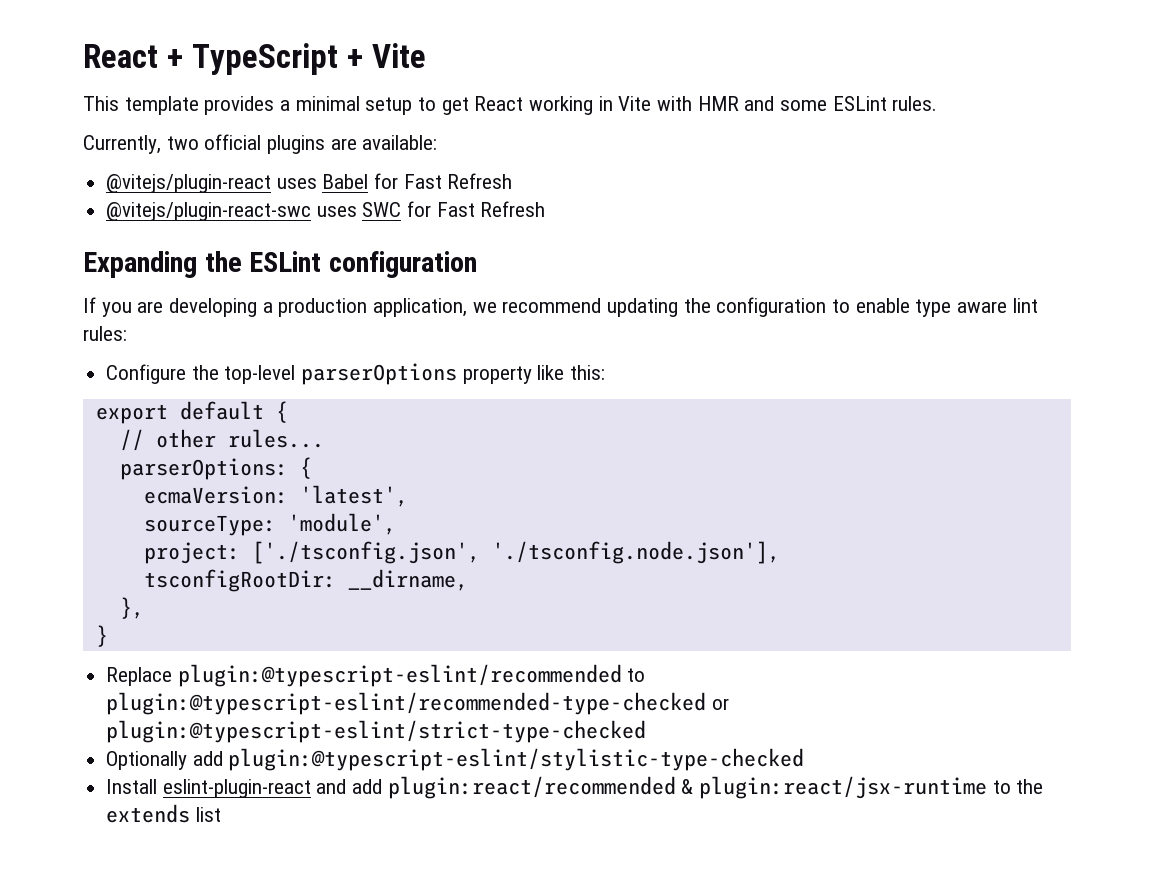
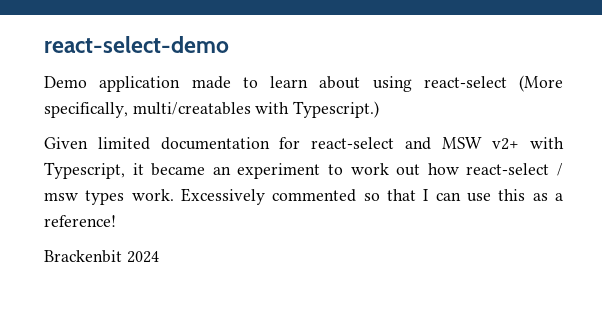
- React + TypeScript + Vite
- This template provides a minimal setup to get React working in Vite with HMR and some ESLint rules.
- Currently, two official plugins are available:
- @vitejs/plugin-react uses Babel for Fast Refresh
- @vitejs/plugin-react-swc uses SWC for Fast Refresh
- Expanding the ESLint configuration
- If you are developing a production application, we recommend updating the configuration to enable type aware lint rules:
- Configure the top-level parserOptions property like this:
- export default {
- // other rules...
- parserOptions: {
- ecmaVersion: 'latest',
- sourceType: 'module',
- project: ['./tsconfig.json', './tsconfig.node.json'],
- tsconfigRootDir: __dirname,
- },
- }
- Replace plugin:@typescript-eslint/recommended to plugin:@typescript-eslint/recommended-type-checked or plugin:@typescript-eslint/strict-type-checked
- Optionally add plugin:@typescript-eslint/stylistic-type-checked
- Install eslint-plugin-react and add plugin:react/recommended & plugin:react/jsx-runtime to the extends list
+ react-select-demo
+ Demo application made to learn about using react-select (More specifically, multi/creatables with Typescript.)
+ Given limited documentation for react-select and MSW v2+ with Typescript, it became an experiment to work out how react-select / msw types work. Excessively commented so that I can use this as a reference!
+ Brackenbit 2024

